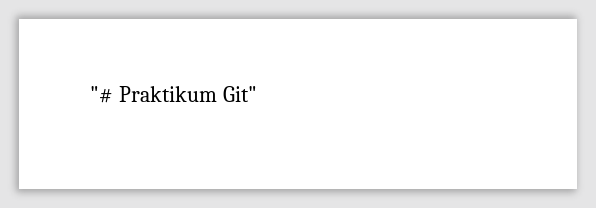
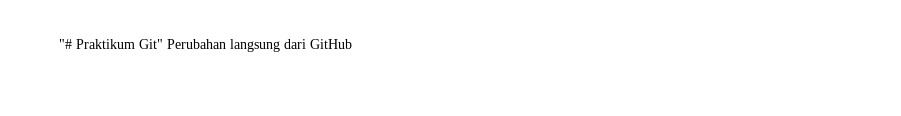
- "# Praktikum Git"
+ "# Praktikum Git" Perubahan langsung dari GitHub

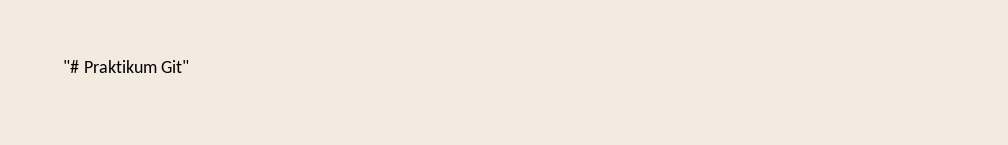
- "# Praktikum Git" Perubahan langsung dari GitHub
+ "# Praktikum Git"

